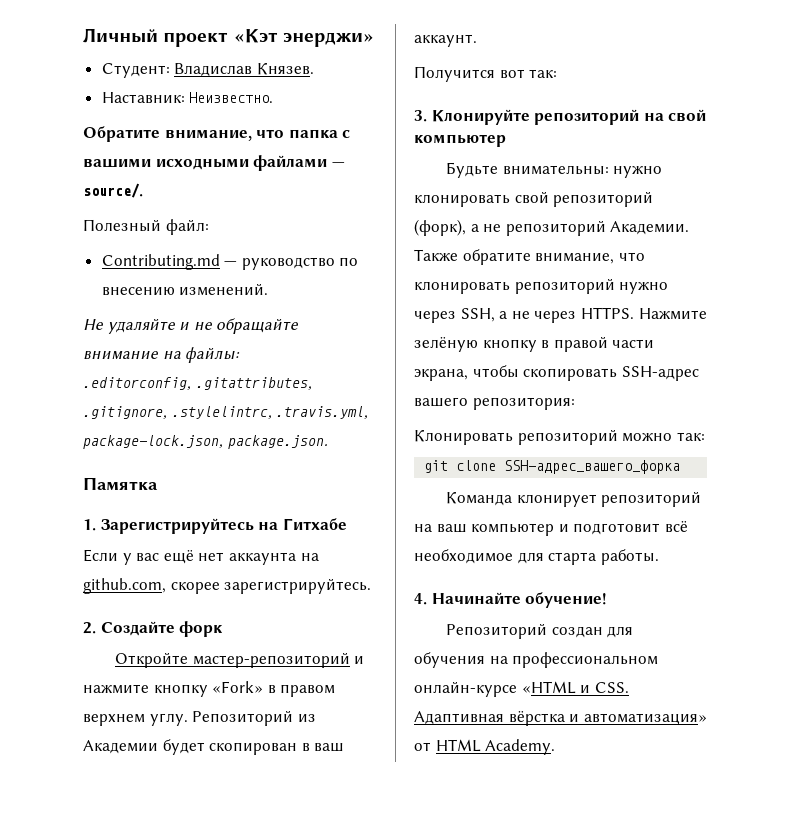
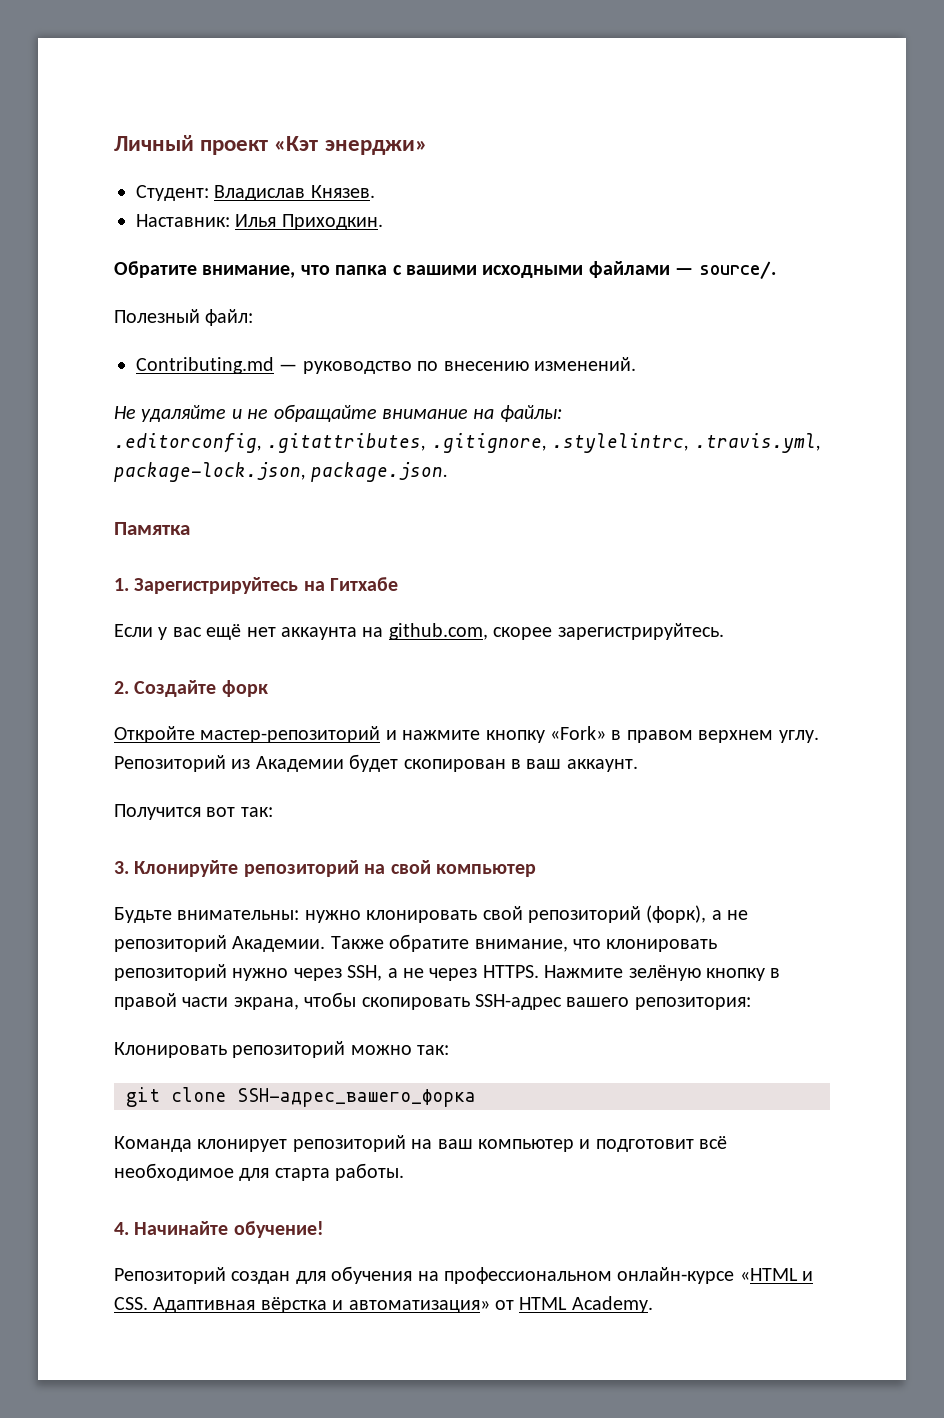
- Наставник: Неизвестно.
+ Наставник: Илья Приходкин.

